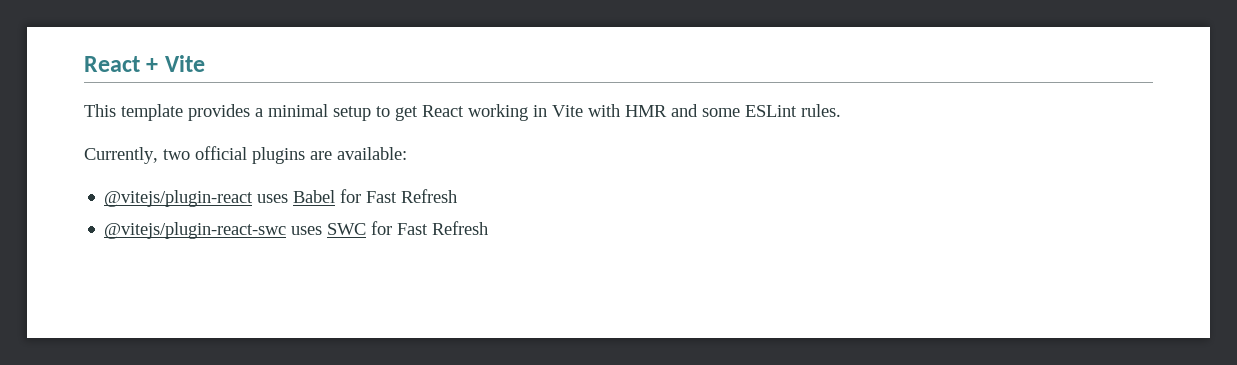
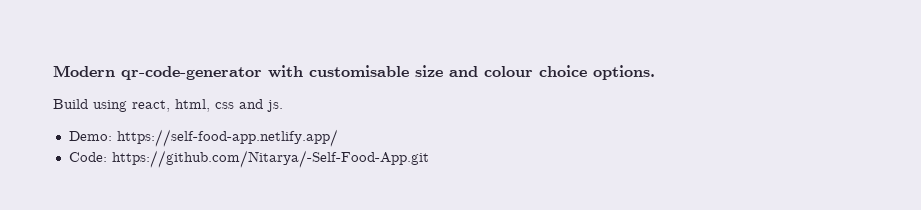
- React + Vite
- This template provides a minimal setup to get React working in Vite with HMR and some ESLint rules.
- Currently, two official plugins are available:
- @vitejs/plugin-react uses Babel for Fast Refresh
- @vitejs/plugin-react-swc uses SWC for Fast Refresh
+ Modern qr-code-generator with customisable size and colour choice options.
+ Build using react, html, css and js.
+ Demo: https://self-food-app.netlify.app/
+ Code: https://github.com/Nitarya/-Self-Food-App.git

